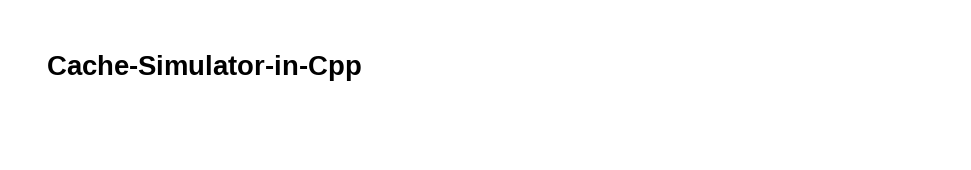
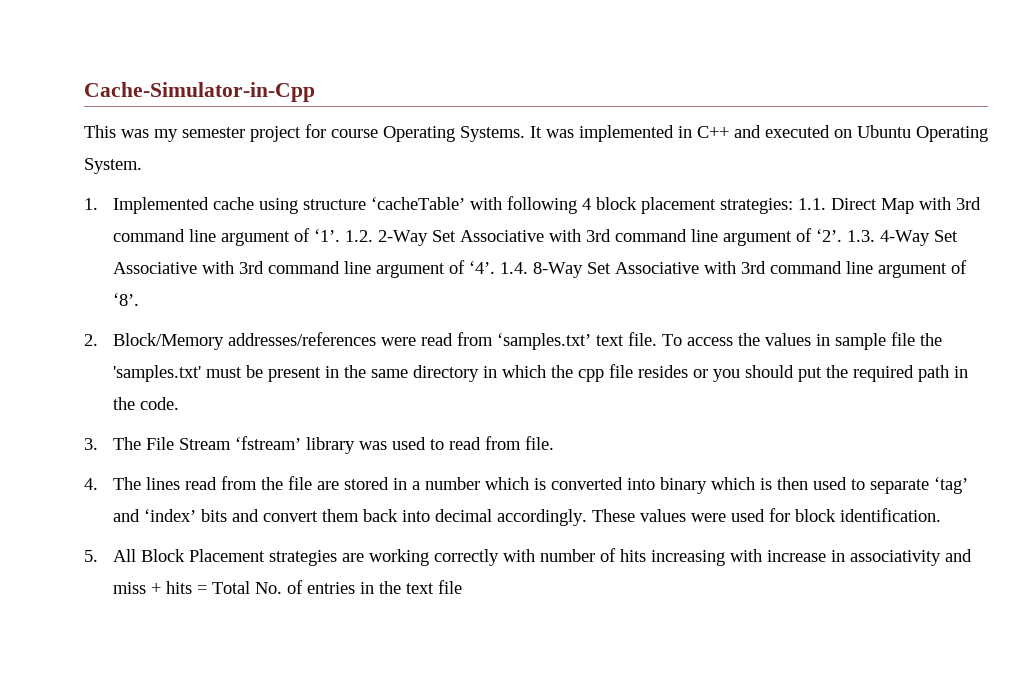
+ This was my semester project for course Operating Systems. It was implemented in C++ and executed on Ubuntu Operating System.
+ 1. Implemented cache using structure ‘cacheTable’ with following 4 block placement strategies: 1.1. Direct Map with 3rd command line argument of ‘1’. 1.2. 2-Way Set Associative with 3rd command line argument of ‘2’. 1.3. 4-Way Set Associative with 3rd command line argument of ‘4’. 1.4. 8-Way Set Associative with 3rd command line argument of ‘8’.
+ 2. Block/Memory addresses/references were read from ‘samples.txt’ text file. To access the values in sample file the 'samples.txt' must be present in the same directory in which the cpp file resides or you should put the required path in the code.
+ 3. The File Stream ‘fstream’ library was used to read from file.
+ 4. The lines read from the file are stored in a number which is converted into binary which is then used to separate ‘tag’ and ‘index’ bits and convert them back into decimal accordingly. These values were used for block identification.
+ 5. All Block Placement strategies are working correctly with number of hits increasing with increase in associativity and miss + hits = Total No. of entries in the text file

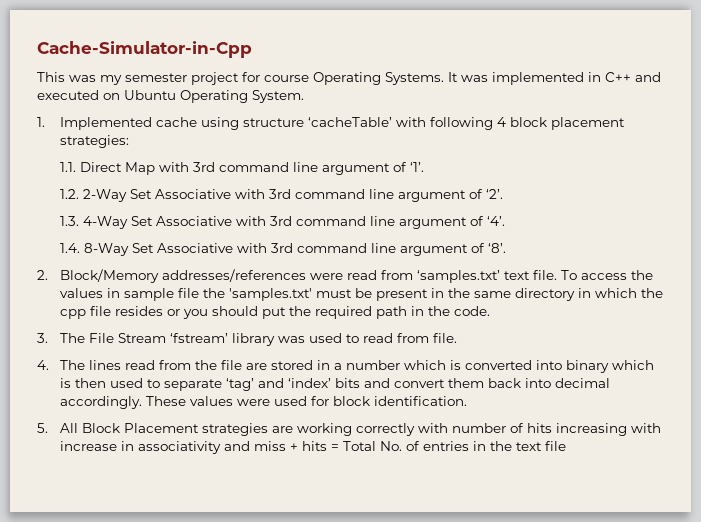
- 1. Implemented cache using structure ‘cacheTable’ with following 4 block placement strategies: 1.1. Direct Map with 3rd command line argument of ‘1’. 1.2. 2-Way Set Associative with 3rd command line argument of ‘2’. 1.3. 4-Way Set Associative with 3rd command line argument of ‘4’. 1.4. 8-Way Set Associative with 3rd command line argument of ‘8’.
+ 1. Implemented cache using structure ‘cacheTable’ with following 4 block placement strategies:
+ 1.1. Direct Map with 3rd command line argument of ‘1’.
+ 1.2. 2-Way Set Associative with 3rd command line argument of ‘2’.
+ 1.3. 4-Way Set Associative with 3rd command line argument of ‘4’.
+ 1.4. 8-Way Set Associative with 3rd command line argument of ‘8’.

